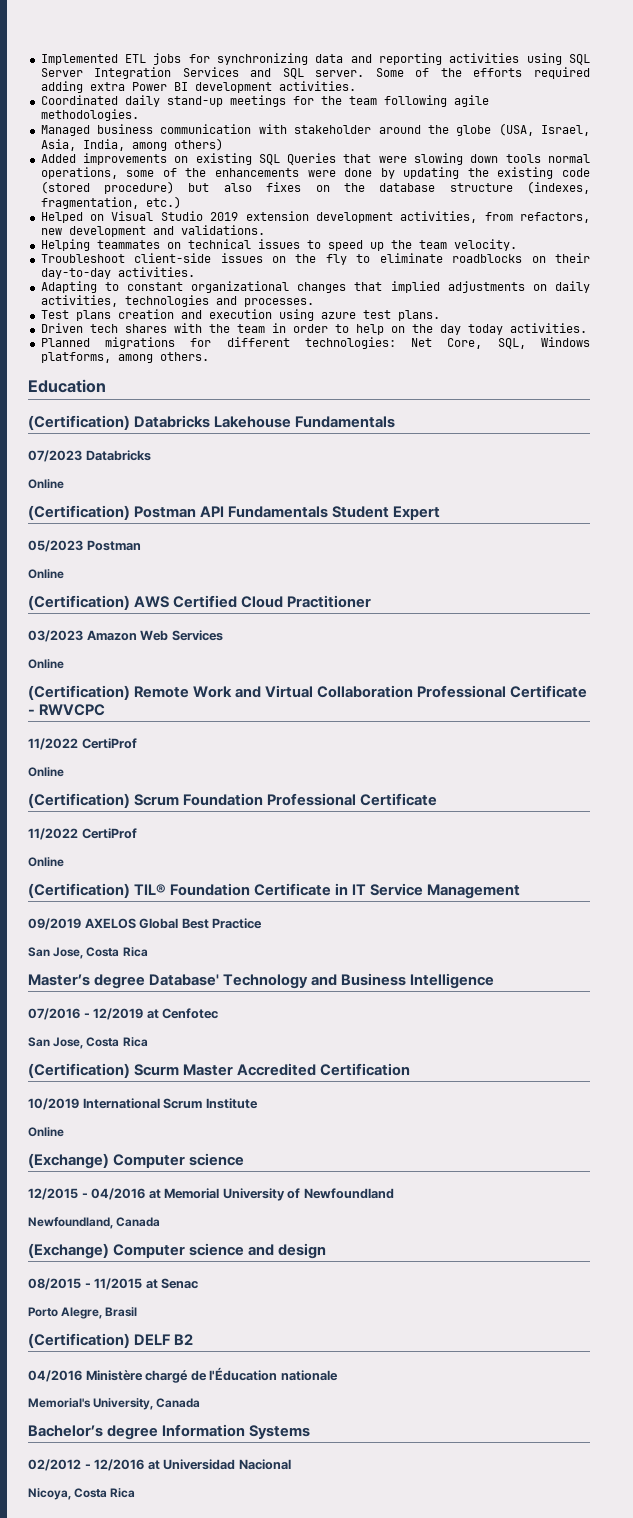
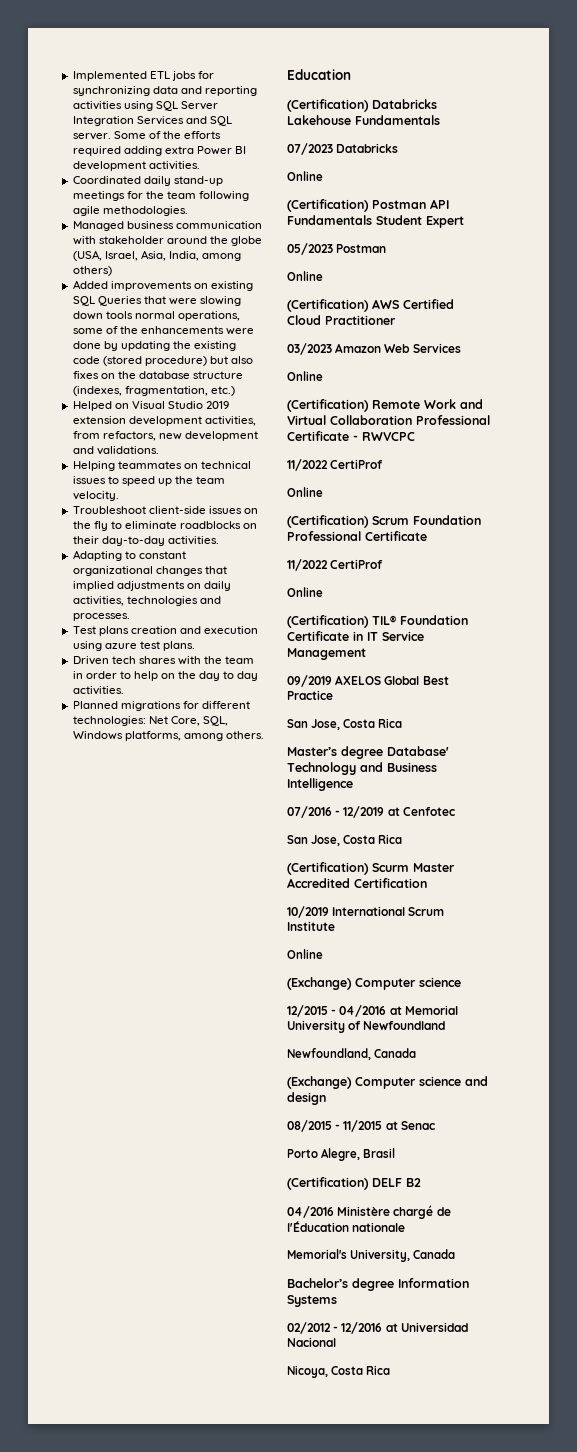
- Driven tech shares with the team in order to help on the day today activities.
+ Driven tech shares with the team in order to help on the day to day activities.

